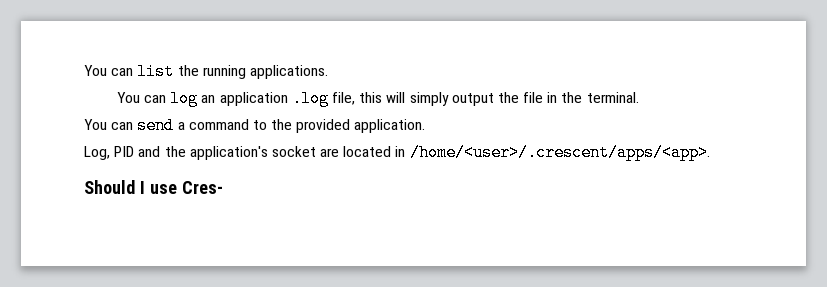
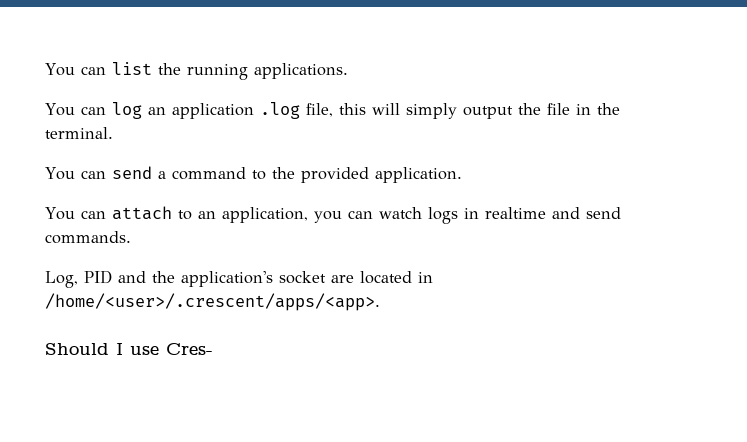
+ You can attach to an application, you can watch logs in realtime and send commands.

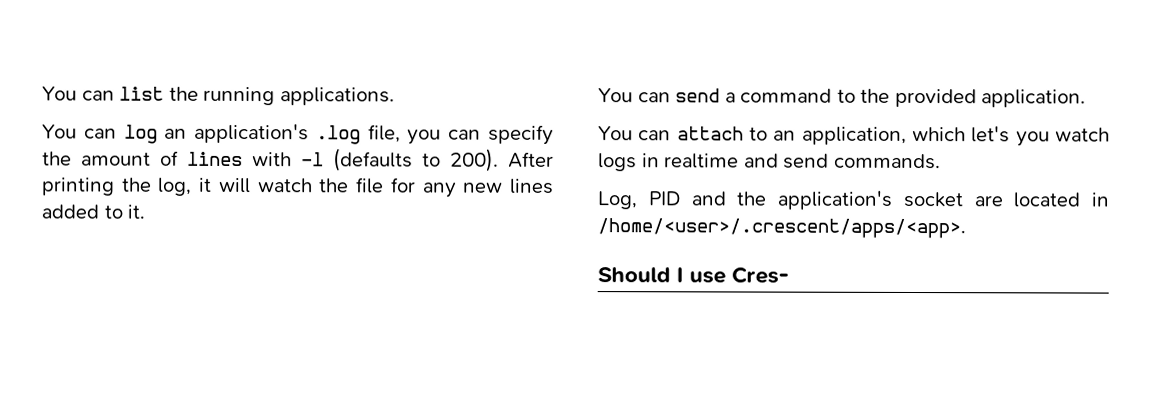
- You can log an application .log file, this will simply output the file in the terminal.
+ You can log an application's .log file, you can specify the amount of lines with -l (defaults to 200). After printing the log, it will watch the file for any new lines added to it.
- You can attach to an application, you can watch logs in realtime and send commands.
+ You can attach to an application, which let's you watch logs in realtime and send commands.

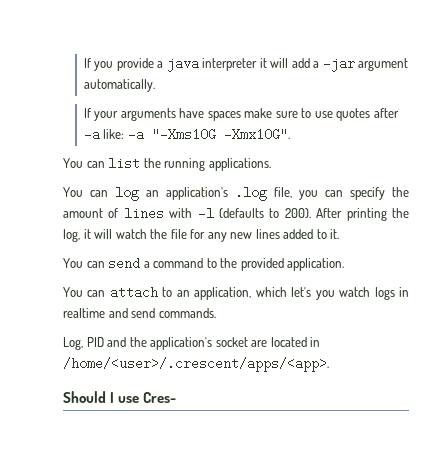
+ If you provide a java interpreter it will add a -jar argument automatically.
+ If your arguments have spaces make sure to use quotes after -a like: -a "-Xms10G -Xmx10G".

